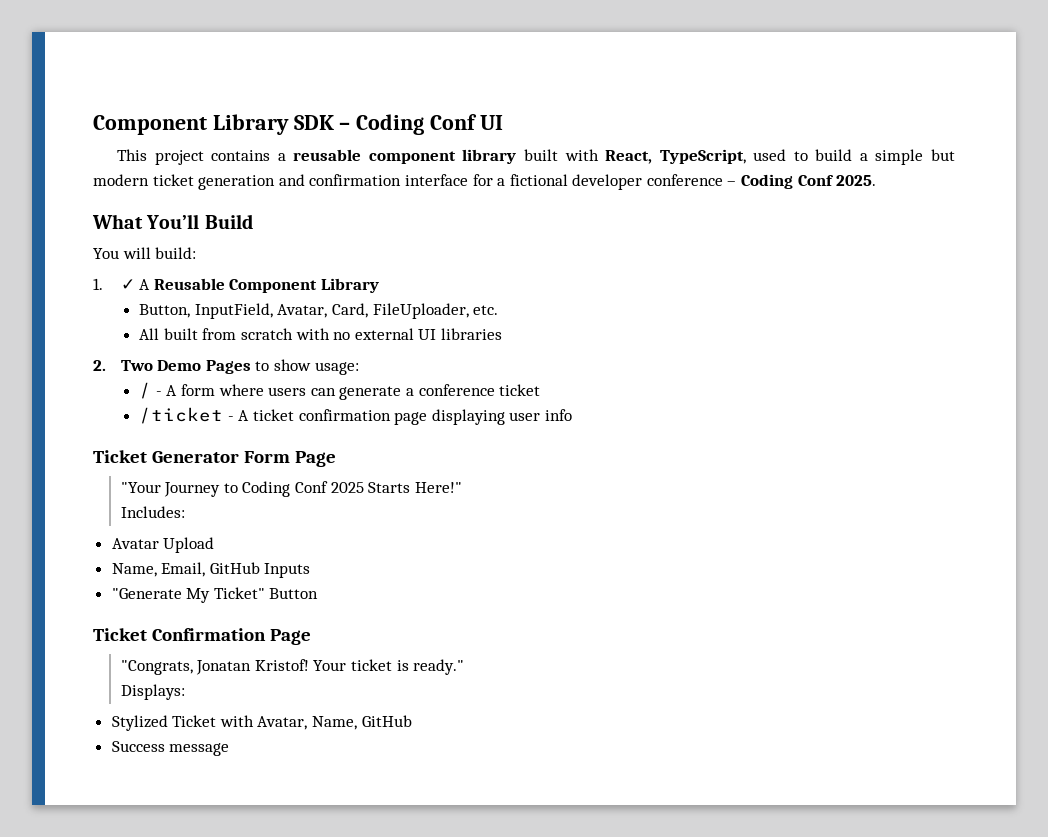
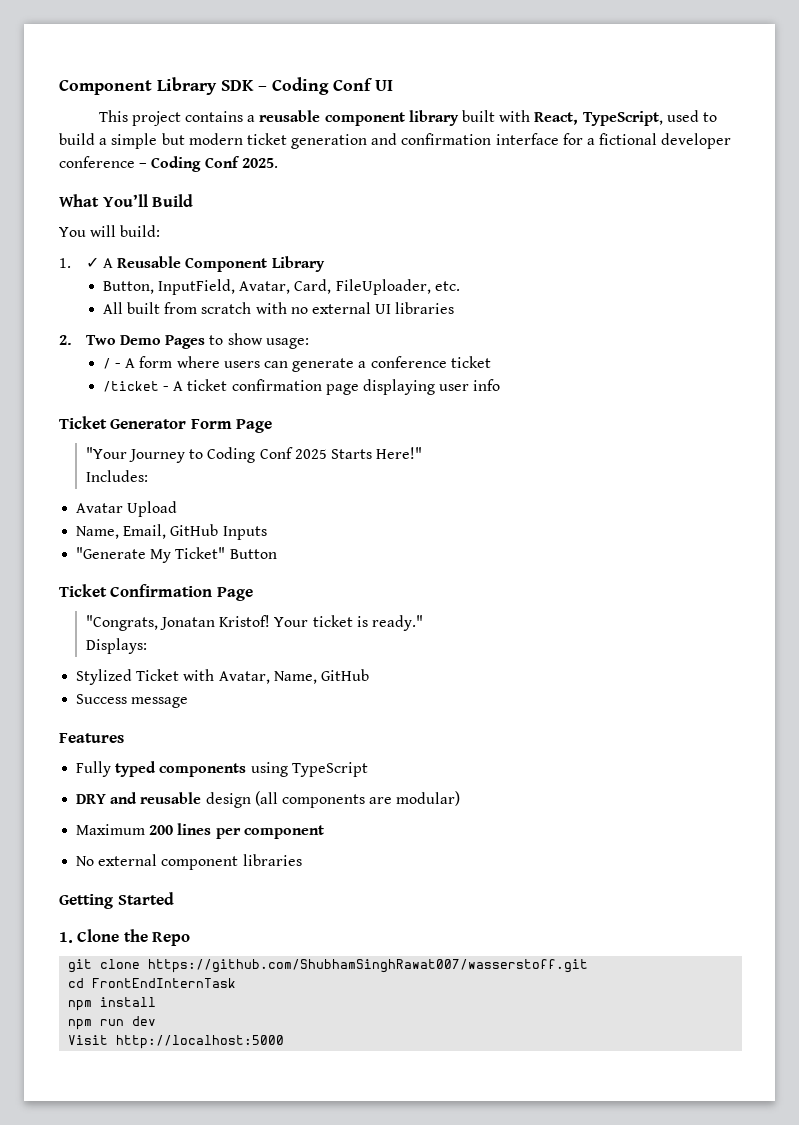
+ Features
+ Fully typed components using TypeScript
+ DRY and reusable design (all components are modular)
+ Maximum 200 lines per component
+ No external component libraries
+ Getting Started
+ 1. Clone the Repo
+ git clone https://github.com/ShubhamSinghRawat007/wasserstoff.git
+ cd FrontEndInternTask
+ npm install
+ npm run dev
+ Visit http://localhost:5000

